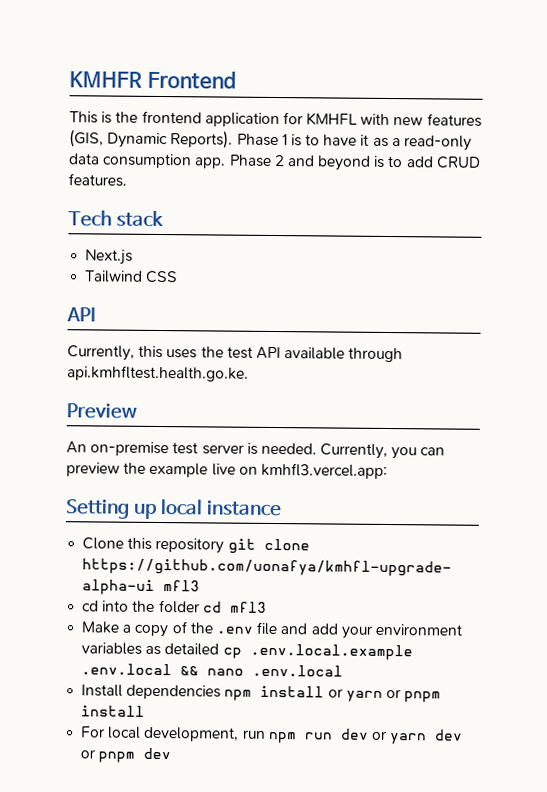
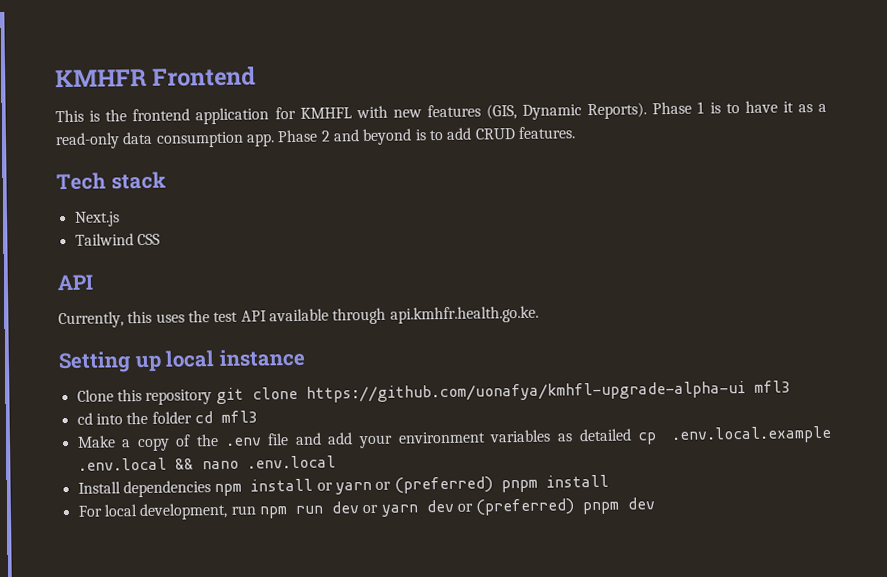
- Currently, this uses the test API available through api.kmhfltest.health.go.ke.
- Preview
- An on-premise test server is needed. Currently, you can preview the example live on kmhfl3.vercel.app:
+ Currently, this uses the test API available through api.kmhfr.health.go.ke.
- Install dependencies npm install or yarn or pnpm install
+ Install dependencies npm install or yarn or (preferred) pnpm install
- For local development, run npm run dev or yarn dev or pnpm dev
+ For local development, run npm run dev or yarn dev or (preferred) pnpm dev

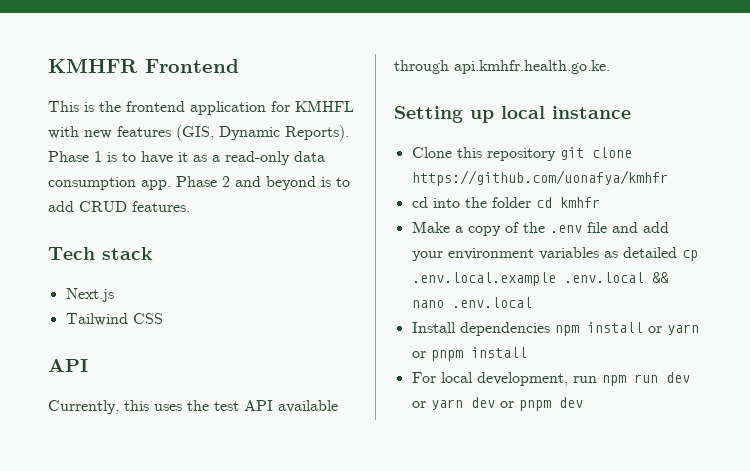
- Clone this repository git clone https://github.com/uonafya/kmhfl-upgrade-alpha-ui mfl3
+ Clone this repository git clone https://github.com/uonafya/kmhfr
- cd into the folder cd mfl3
+ cd into the folder cd kmhfr
- Install dependencies npm install or yarn or (preferred) pnpm install
+ Install dependencies npm install or yarn or pnpm install
- For local development, run npm run dev or yarn dev or (preferred) pnpm dev
+ For local development, run npm run dev or yarn dev or pnpm dev

